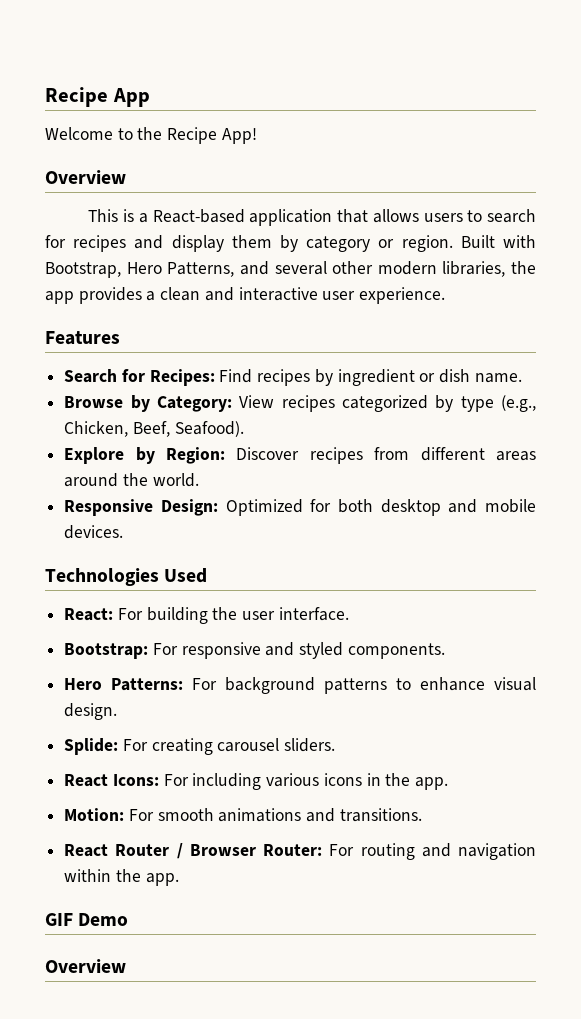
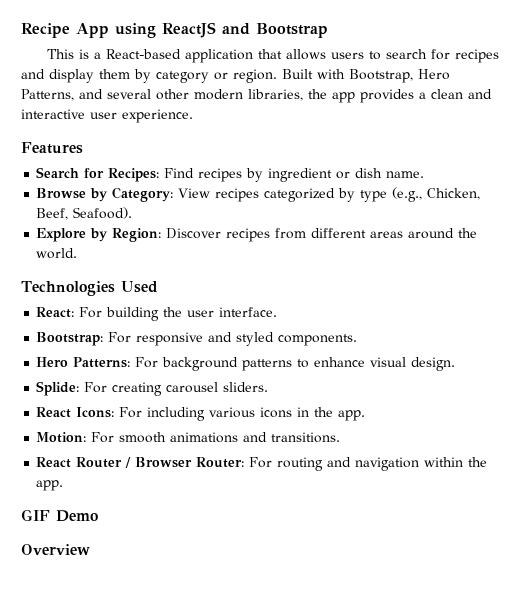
- Recipe App
- Welcome to the Recipe App!
- Overview
+ Recipe App using ReactJS and Bootstrap
- Responsive Design: Optimized for both desktop and mobile devices.

